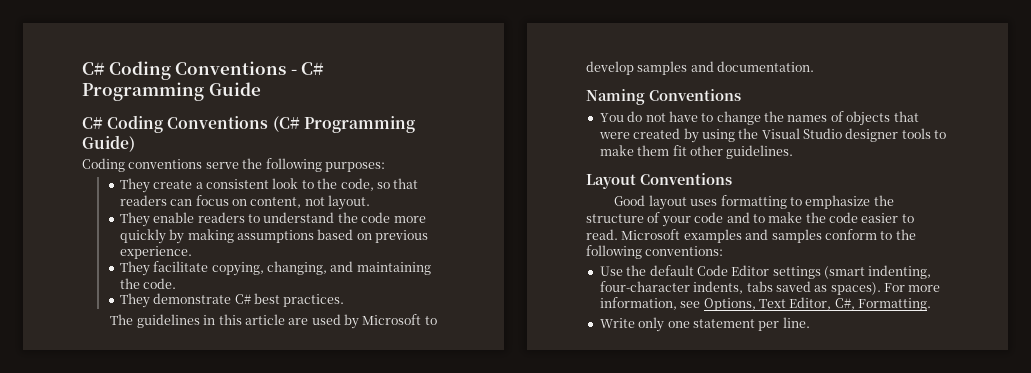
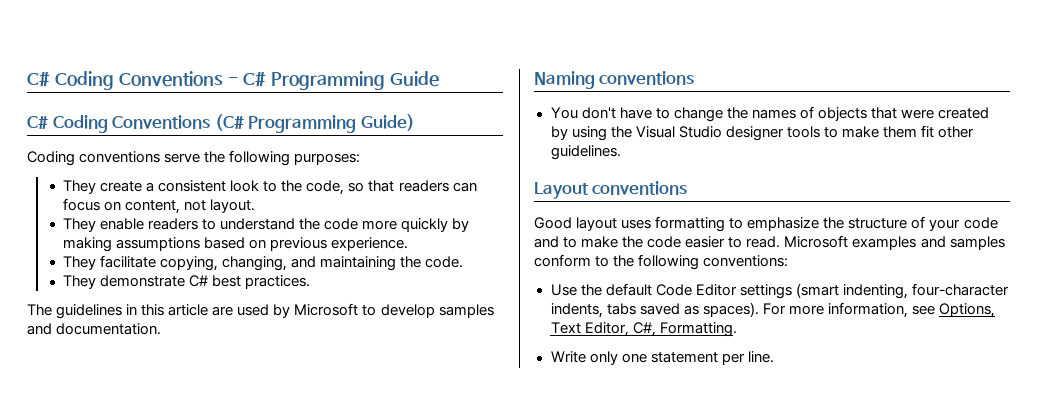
- Naming Conventions
+ Naming conventions
- You do not have to change the names of objects that were created by using the Visual Studio designer tools to make them fit other guidelines.
+ You don't have to change the names of objects that were created by using the Visual Studio designer tools to make them fit other guidelines.
- Layout Conventions
+ Layout conventions

